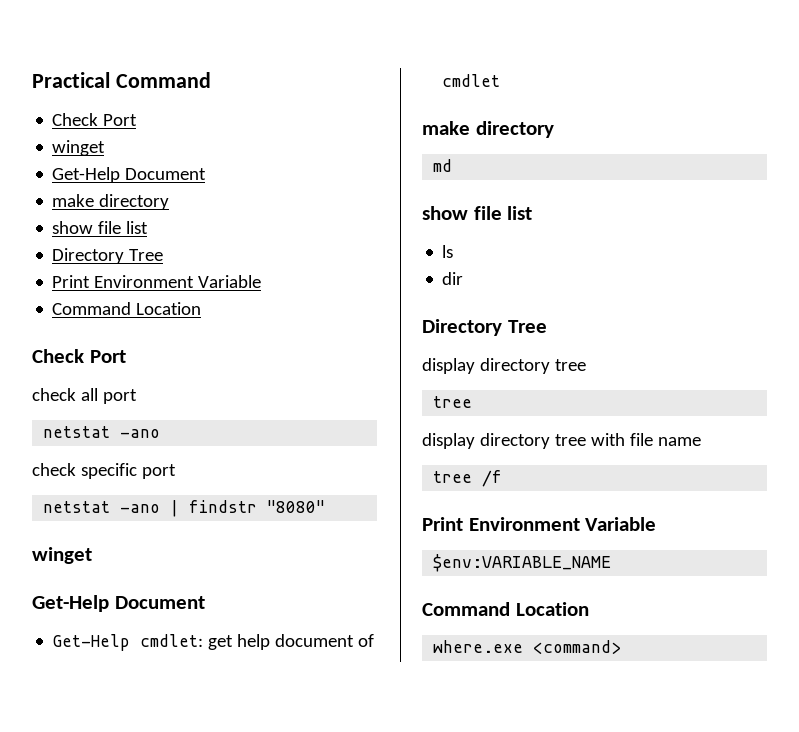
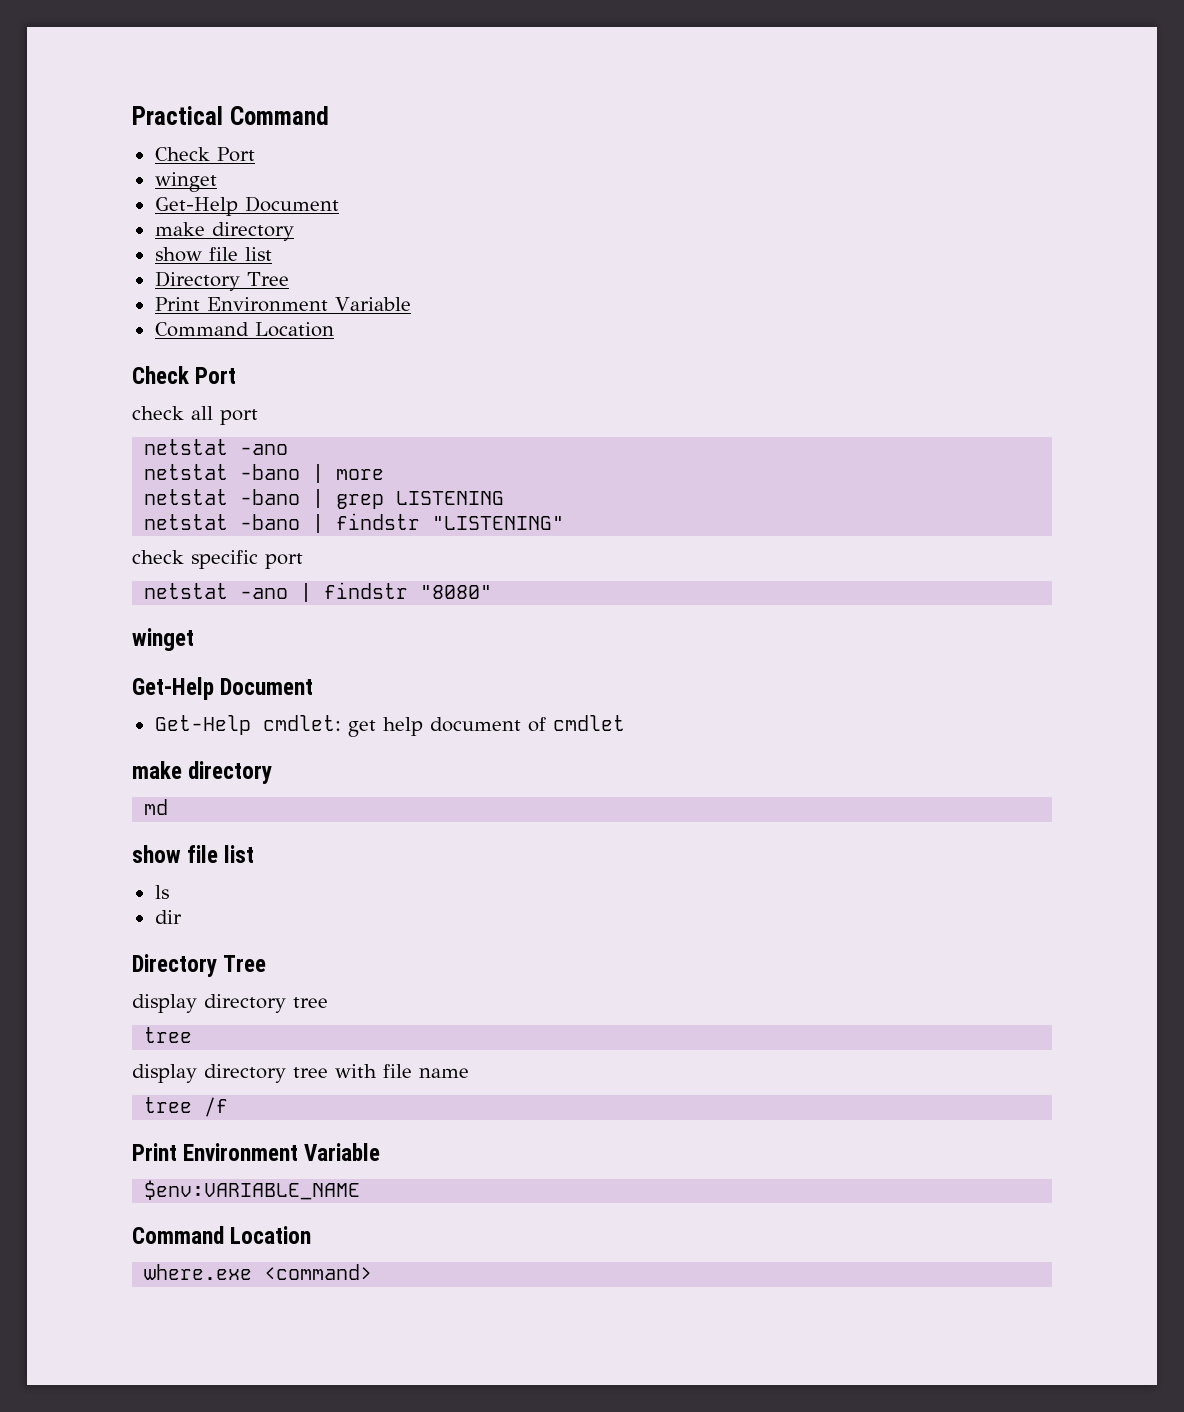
+ netstat -bano | more
+ netstat -bano | grep LISTENING
+ netstat -bano | findstr "LISTENING"

